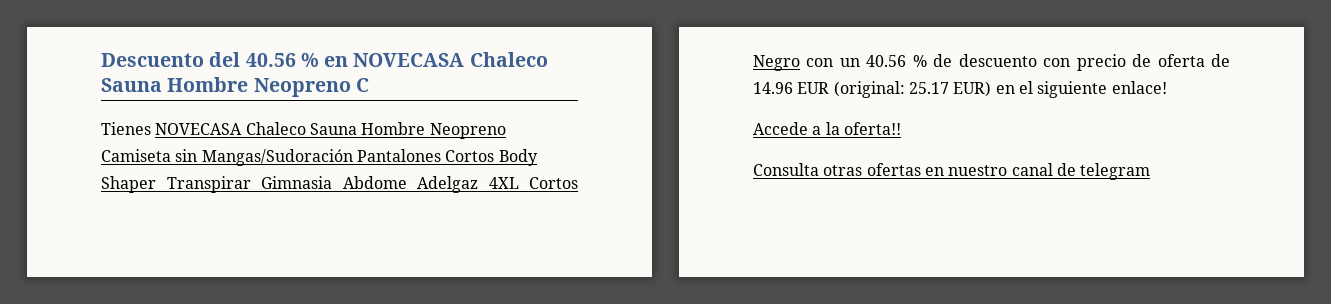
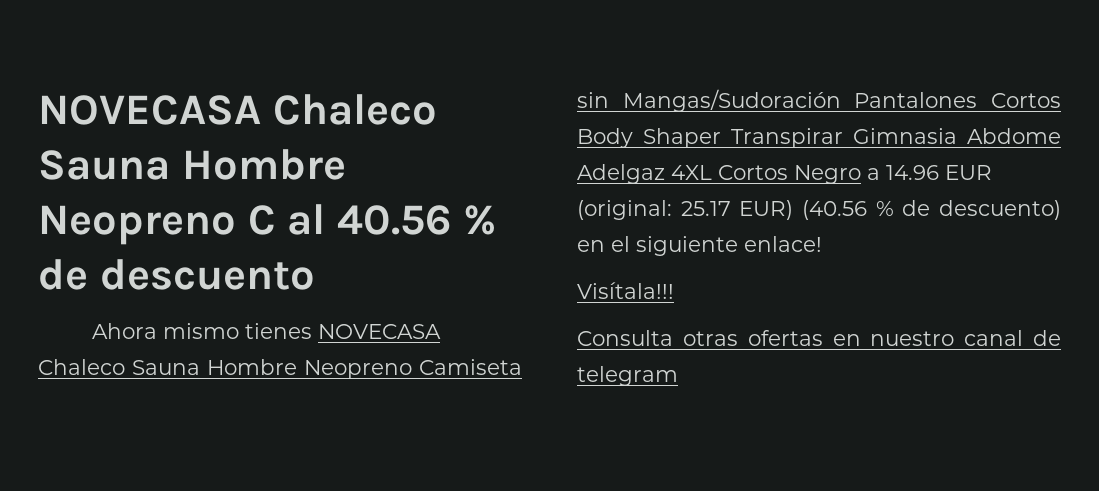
- Descuento del 40.56 % en NOVECASA Chaleco Sauna Hombre Neopreno C
- Tienes NOVECASA Chaleco Sauna Hombre Neopreno Camiseta sin Mangas/Sudoración Pantalones Cortos Body Shaper Transpirar Gimnasia Abdome Adelgaz 4XL Cortos Negro con un 40.56 % de descuento con precio de oferta de 14.96 EUR (original: 25.17 EUR) en el siguiente enlace!
+ NOVECASA Chaleco Sauna Hombre Neopreno C al 40.56 % de descuento
+ Ahora mismo tienes NOVECASA Chaleco Sauna Hombre Neopreno Camiseta sin Mangas/Sudoración Pantalones Cortos Body Shaper Transpirar Gimnasia Abdome Adelgaz 4XL Cortos Negro a 14.96 EUR (original: 25.17 EUR) (40.56 % de descuento) en el siguiente enlace!
- Accede a la oferta!!
+ Visítala!!!

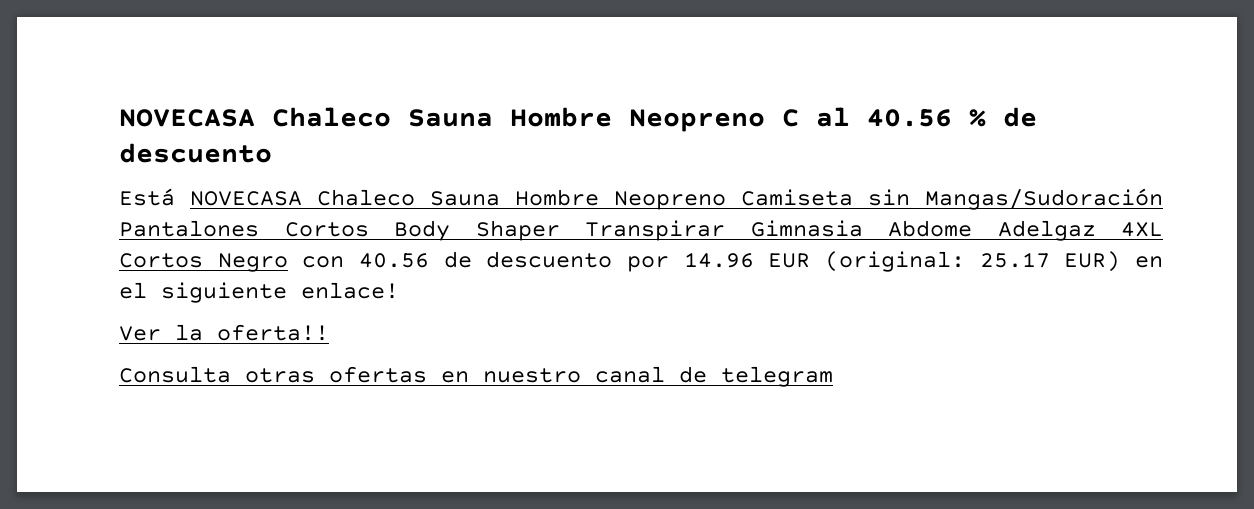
- Ahora mismo tienes NOVECASA Chaleco Sauna Hombre Neopreno Camiseta sin Mangas/Sudoración Pantalones Cortos Body Shaper Transpirar Gimnasia Abdome Adelgaz 4XL Cortos Negro a 14.96 EUR (original: 25.17 EUR) (40.56 % de descuento) en el siguiente enlace!
+ Está NOVECASA Chaleco Sauna Hombre Neopreno Camiseta sin Mangas/Sudoración Pantalones Cortos Body Shaper Transpirar Gimnasia Abdome Adelgaz 4XL Cortos Negro con 40.56 de descuento por 14.96 EUR (original: 25.17 EUR) en el siguiente enlace!
- Visítala!!!
+ Ver la oferta!!

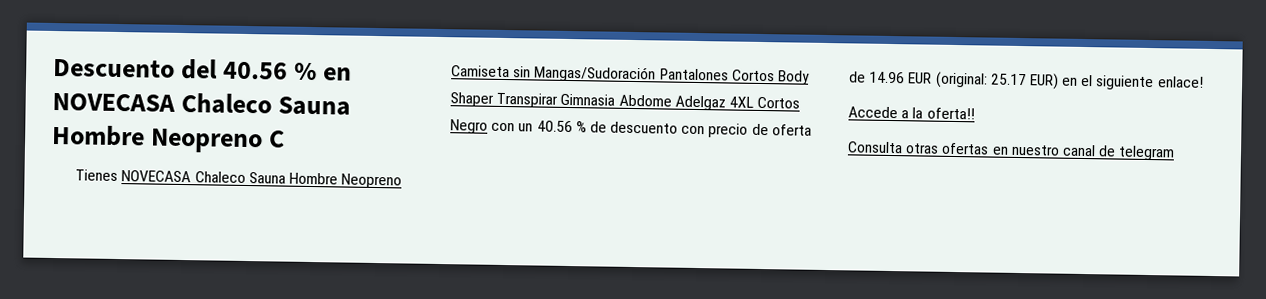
- NOVECASA Chaleco Sauna Hombre Neopreno C al 40.56 % de descuento
- Está NOVECASA Chaleco Sauna Hombre Neopreno Camiseta sin Mangas/Sudoración Pantalones Cortos Body Shaper Transpirar Gimnasia Abdome Adelgaz 4XL Cortos Negro con 40.56 de descuento por 14.96 EUR (original: 25.17 EUR) en el siguiente enlace!
+ Descuento del 40.56 % en NOVECASA Chaleco Sauna Hombre Neopreno C
+ Tienes NOVECASA Chaleco Sauna Hombre Neopreno Camiseta sin Mangas/Sudoración Pantalones Cortos Body Shaper Transpirar Gimnasia Abdome Adelgaz 4XL Cortos Negro con un 40.56 % de descuento con precio de oferta de 14.96 EUR (original: 25.17 EUR) en el siguiente enlace!
- Ver la oferta!!
+ Accede a la oferta!!

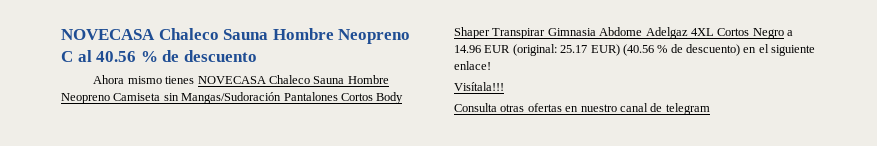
- Descuento del 40.56 % en NOVECASA Chaleco Sauna Hombre Neopreno C
- Tienes NOVECASA Chaleco Sauna Hombre Neopreno Camiseta sin Mangas/Sudoración Pantalones Cortos Body Shaper Transpirar Gimnasia Abdome Adelgaz 4XL Cortos Negro con un 40.56 % de descuento con precio de oferta de 14.96 EUR (original: 25.17 EUR) en el siguiente enlace!
+ NOVECASA Chaleco Sauna Hombre Neopreno C al 40.56 % de descuento
+ Ahora mismo tienes NOVECASA Chaleco Sauna Hombre Neopreno Camiseta sin Mangas/Sudoración Pantalones Cortos Body Shaper Transpirar Gimnasia Abdome Adelgaz 4XL Cortos Negro a 14.96 EUR (original: 25.17 EUR) (40.56 % de descuento) en el siguiente enlace!
- Accede a la oferta!!
+ Visítala!!!

